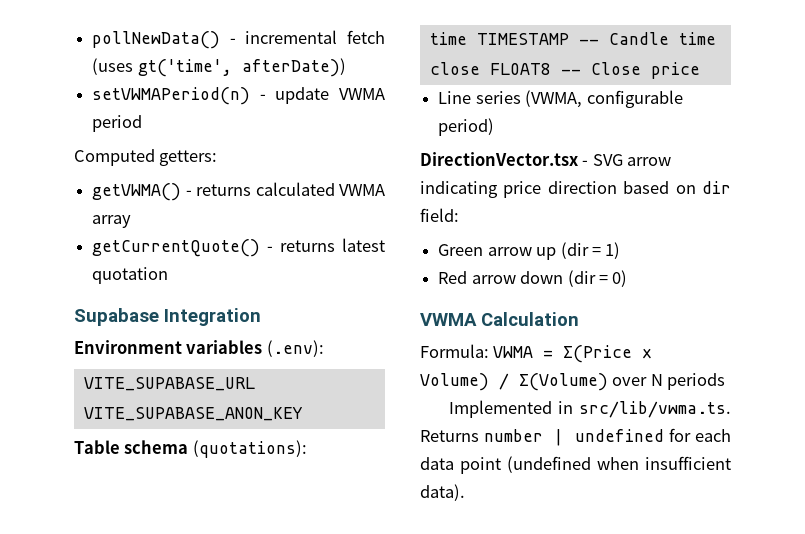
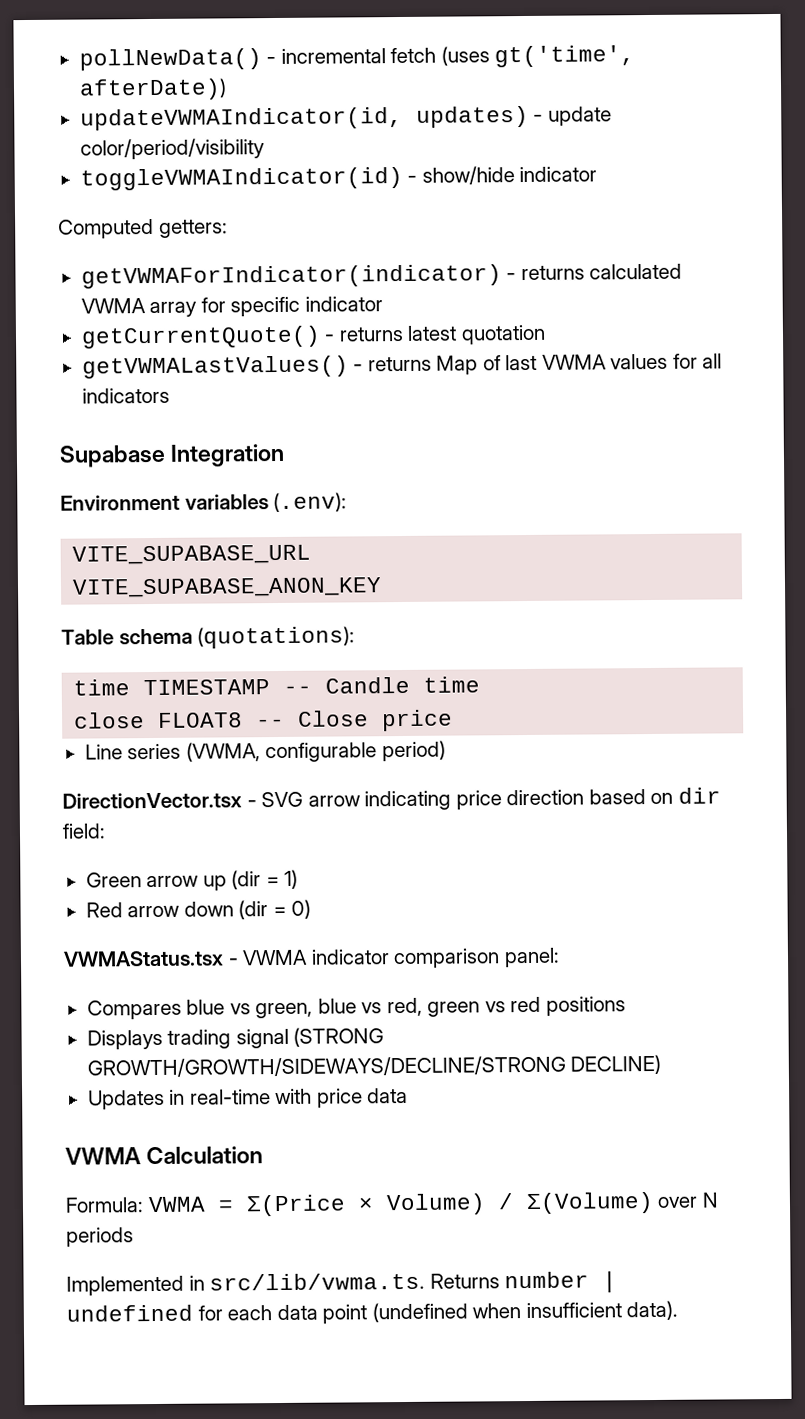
- setVWMAPeriod(n) - update VWMA period
+ updateVWMAIndicator(id, updates) - update color/period/visibility
+ toggleVWMAIndicator(id) - show/hide indicator
- getVWMA() - returns calculated VWMA array
+ getVWMAForIndicator(indicator) - returns calculated VWMA array for specific indicator
+ getVWMALastValues() - returns Map of last VWMA values for all indicators
+ VWMAStatus.tsx - VWMA indicator comparison panel:
+ Compares blue vs green, blue vs red, green vs red positions
+ Displays trading signal (STRONG GROWTH/GROWTH/SIDEWAYS/DECLINE/STRONG DECLINE)
+ Updates in real-time with price data

